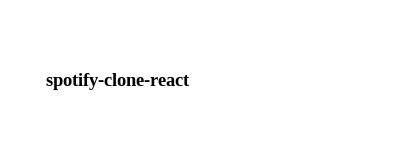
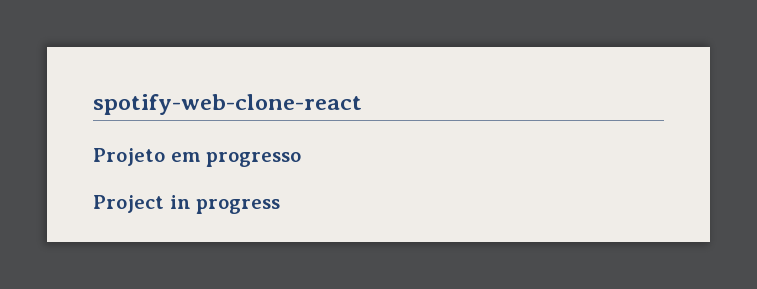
- spotify-clone-react
+ spotify-web-clone-react
+ Projeto em progresso
+ Project in progress

